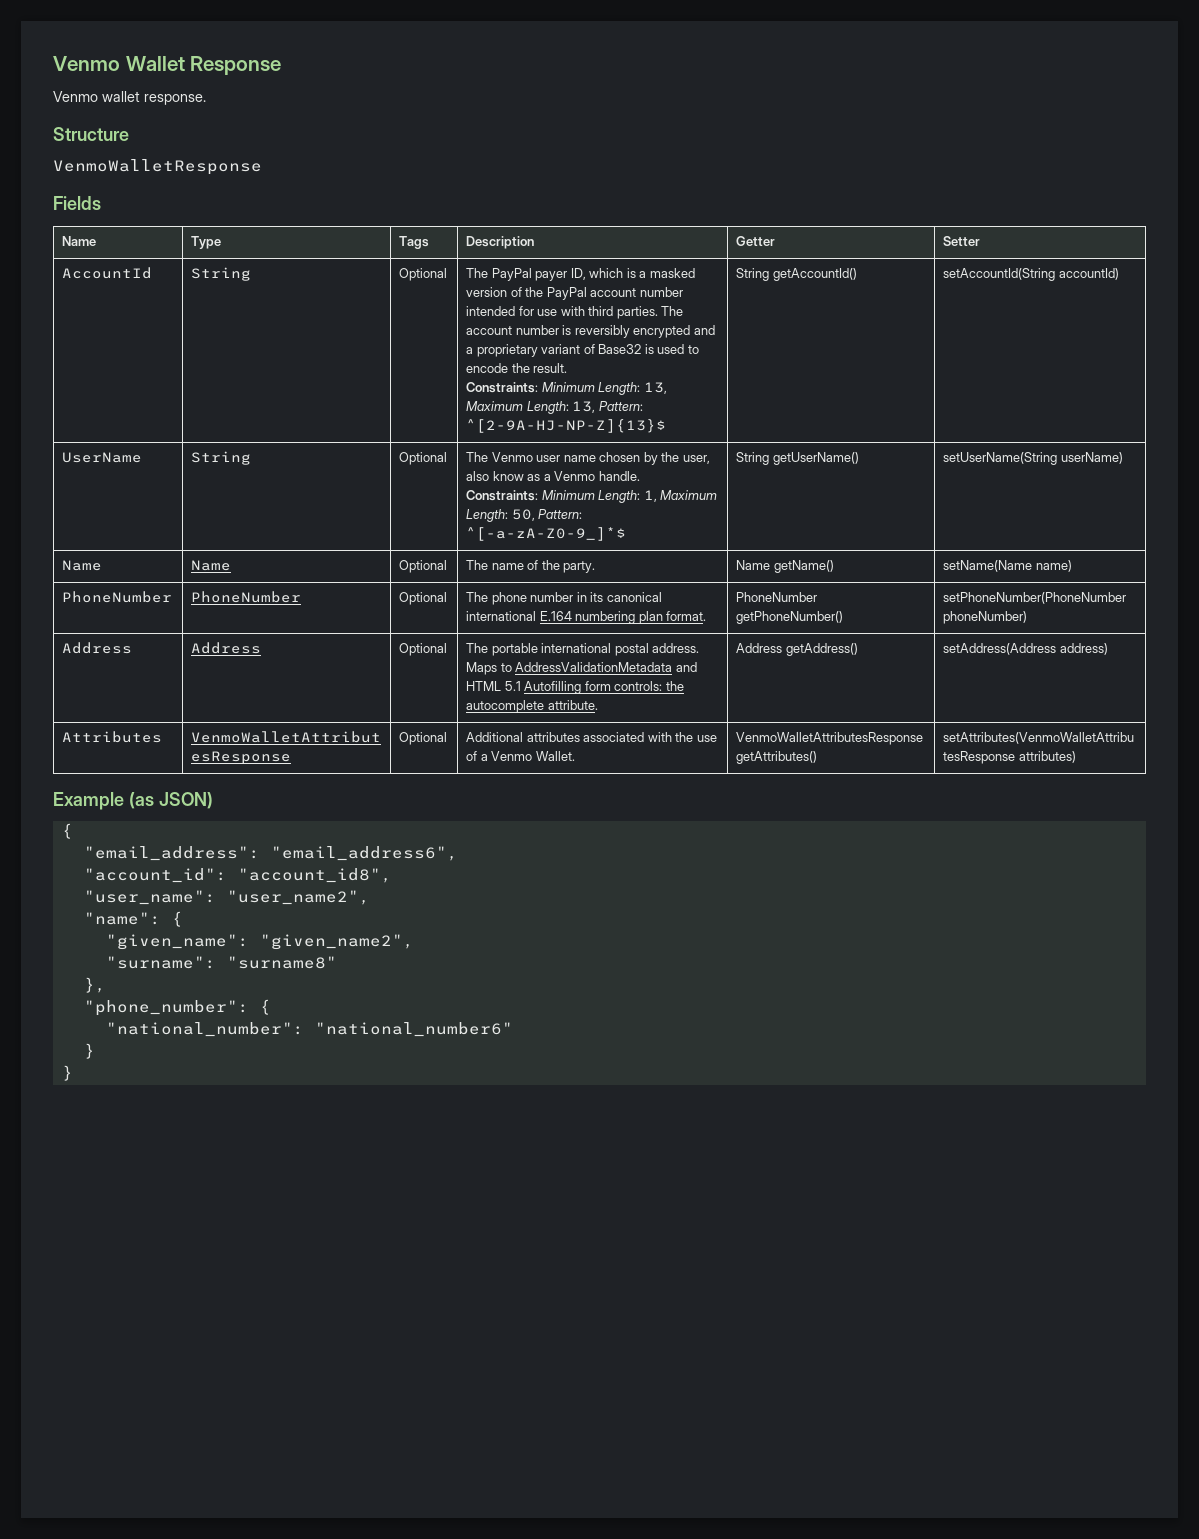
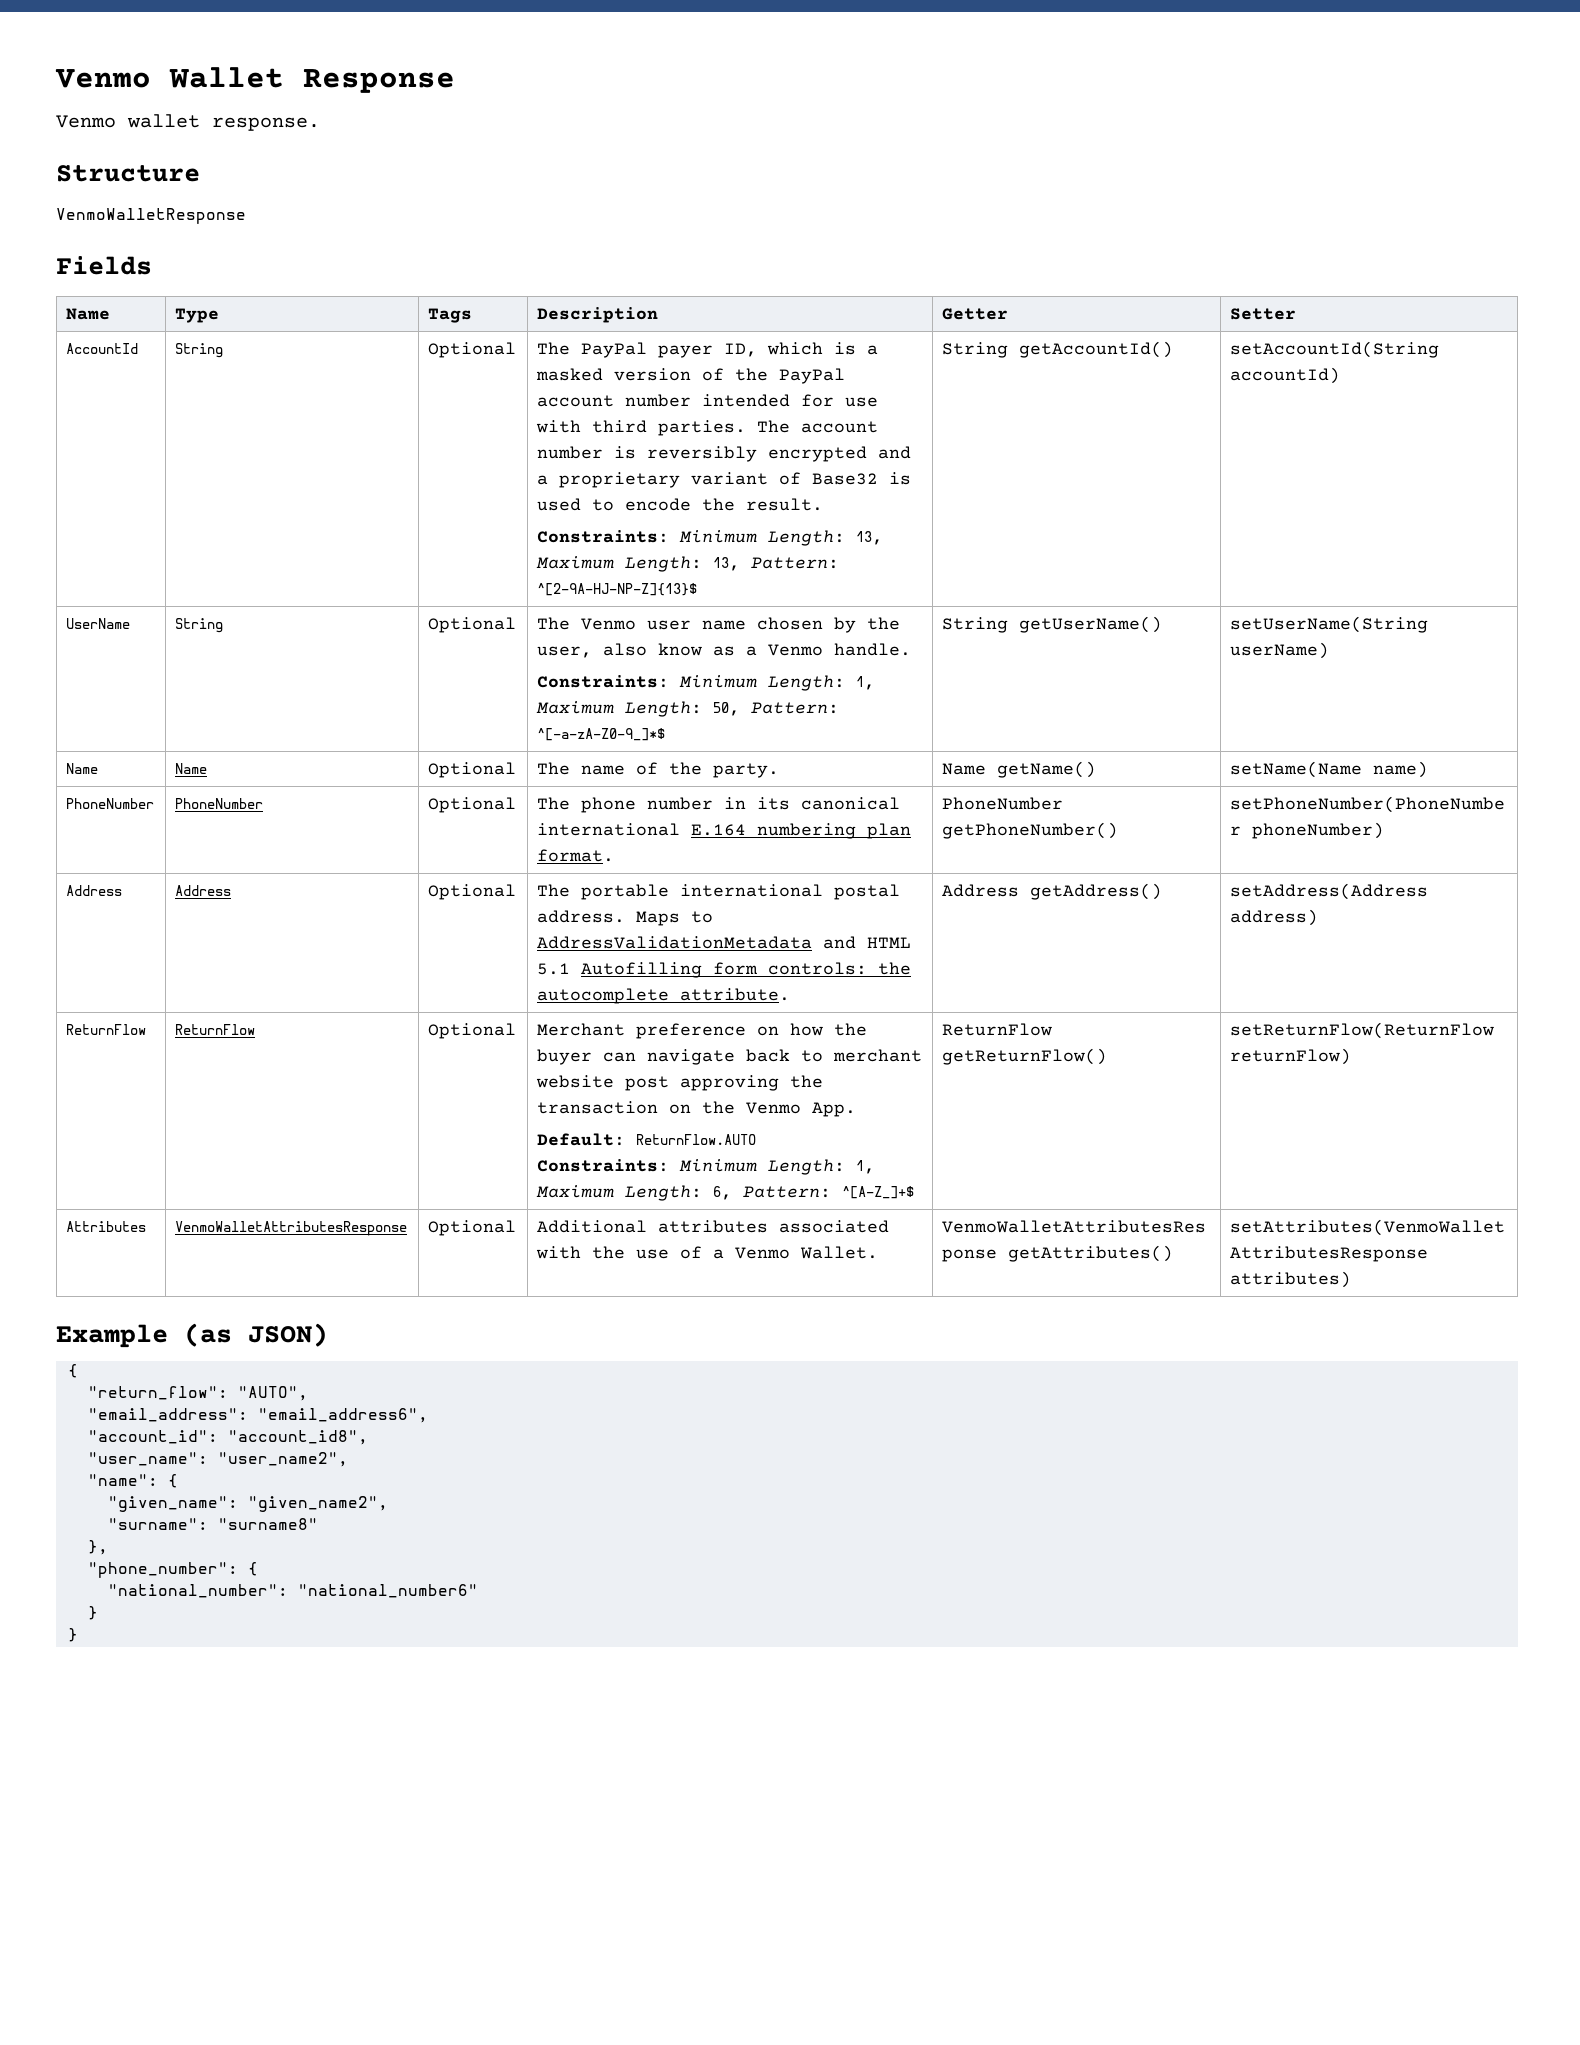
+ ReturnFlow | ReturnFlow | Optional | Merchant preference on how the buyer can navigate back to merchant website post approving the transaction on the Venmo App.
+ Default: ReturnFlow.AUTO
+ Constraints: Minimum Length: 1, Maximum Length: 6, Pattern: ^[A-Z_]+$ | ReturnFlow getReturnFlow() | setReturnFlow(ReturnFlow returnFlow)
+ "return_flow": "AUTO",

